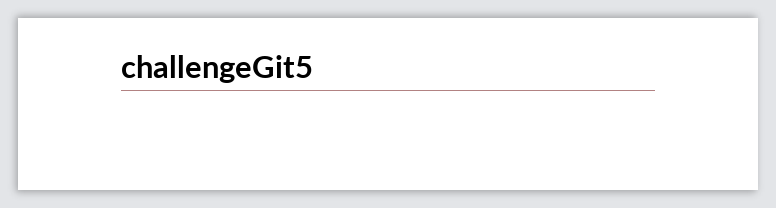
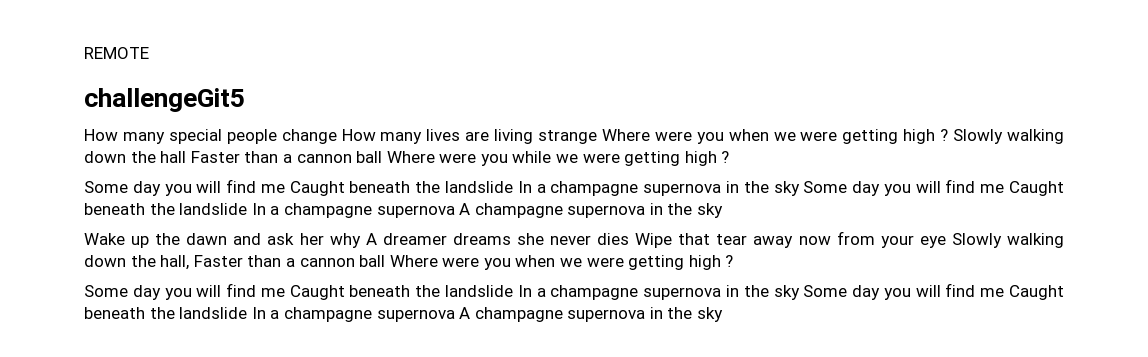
+ REMOTE
+ How many special people change How many lives are living strange Where were you when we were getting high ? Slowly walking down the hall Faster than a cannon ball Where were you while we were getting high ?
+ Some day you will find me Caught beneath the landslide In a champagne supernova in the sky Some day you will find me Caught beneath the landslide In a champagne supernova A champagne supernova in the sky
+ Wake up the dawn and ask her why A dreamer dreams she never dies Wipe that tear away now from your eye Slowly walking down the hall, Faster than a cannon ball Where were you when we were getting high ?
+ Some day you will find me Caught beneath the landslide In a champagne supernova in the sky Some day you will find me Caught beneath the landslide In a champagne supernova A champagne supernova in the sky

